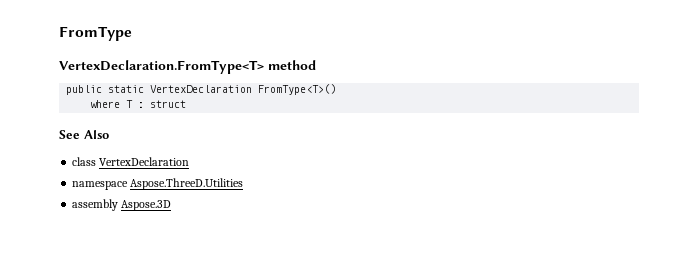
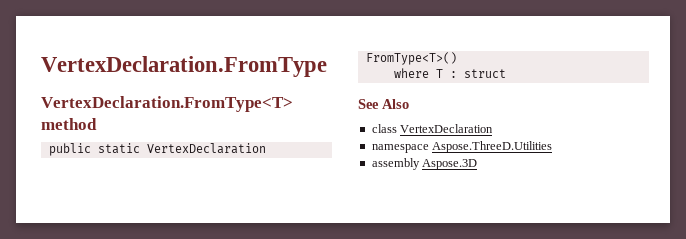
- FromType
+ VertexDeclaration.FromType

